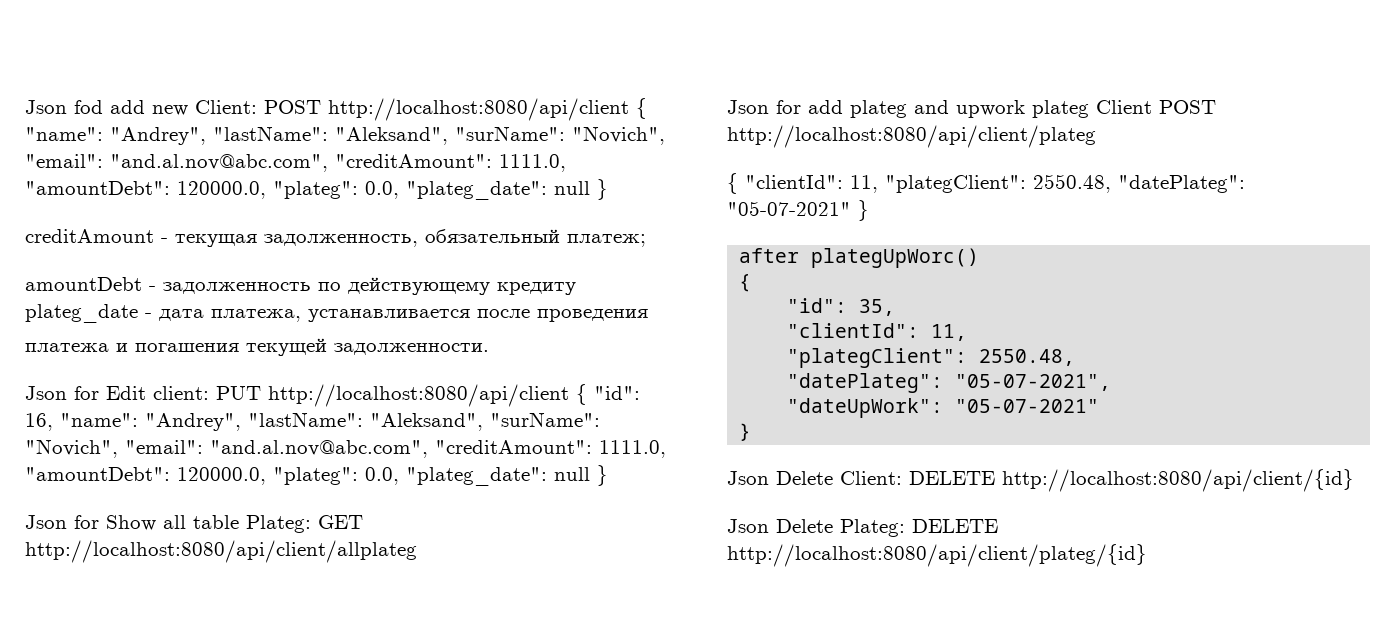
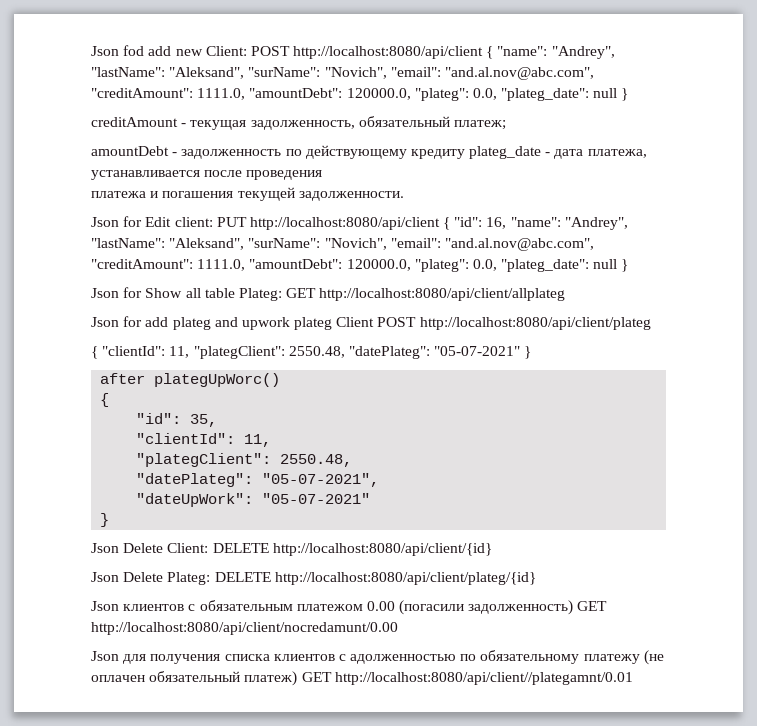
+ Json клиентов с обязательным платежом 0.00 (погасили задолженность) GET http://localhost:8080/api/client/nocredamunt/0.00
+ Json для получения списка клиентов с адолженностью по обязательному платежу (не оплачен обязательный платеж) GET http://localhost:8080/api/client//plategamnt/0.01

